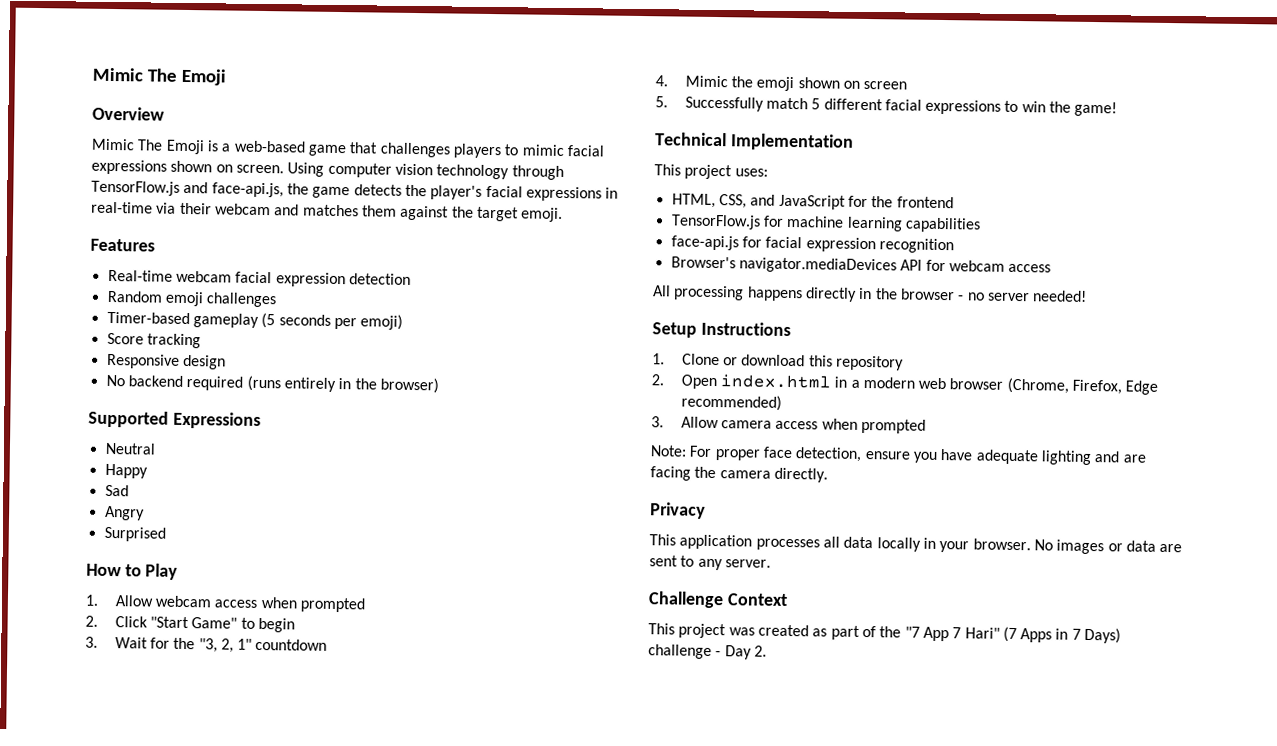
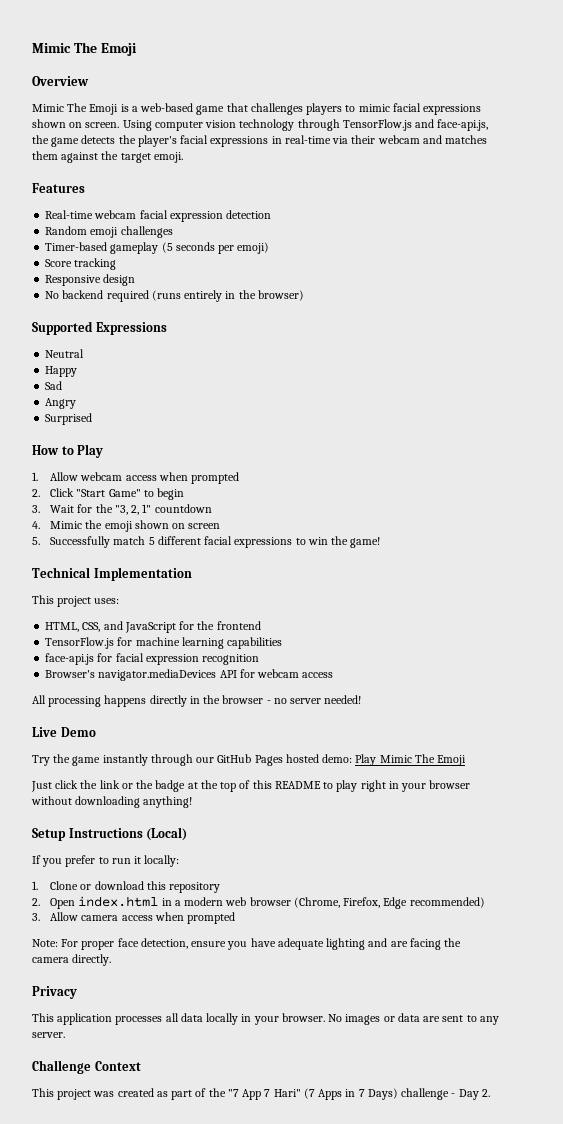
- Setup Instructions
+ Live Demo
+ Try the game instantly through our GitHub Pages hosted demo: Play Mimic The Emoji
+ Just click the link or the badge at the top of this README to play right in your browser without downloading anything!
+ Setup Instructions (Local)
+ If you prefer to run it locally:

